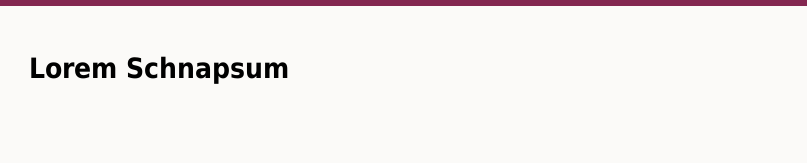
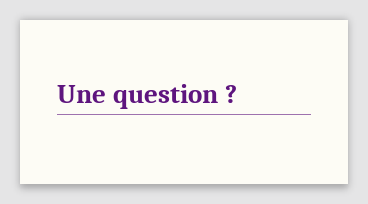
- Lorem Schnapsum
+ Une question ?

